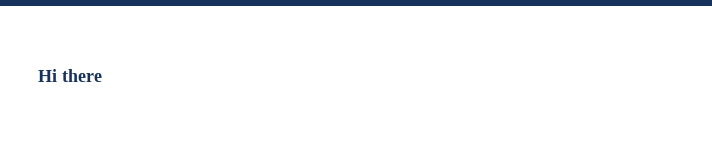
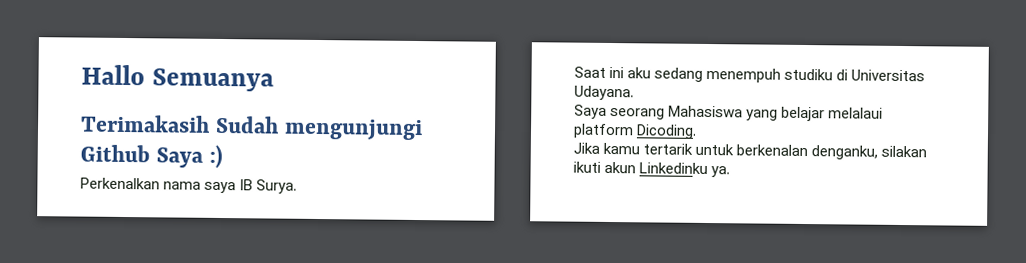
- Hi there
+ Hallo Semuanya
+ Terimakasih Sudah mengunjungi Github Saya :)
+ Perkenalkan nama saya IB Surya.
+ Saat ini aku sedang menempuh studiku di Universitas Udayana.
+ Saya seorang Mahasiswa yang belajar melalaui platform Dicoding.
+ Jika kamu tertarik untuk berkenalan denganku, silakan ikuti akun Linkedinku ya.

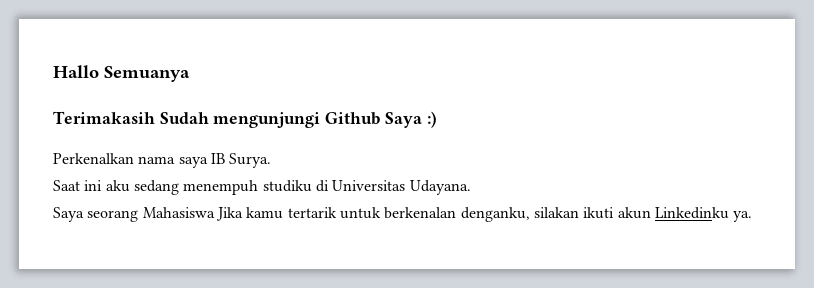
- Saya seorang Mahasiswa yang belajar melalaui platform Dicoding.
- Jika kamu tertarik untuk berkenalan denganku, silakan ikuti akun Linkedinku ya.
+ Saya seorang Mahasiswa Jika kamu tertarik untuk berkenalan denganku, silakan ikuti akun Linkedinku ya.

